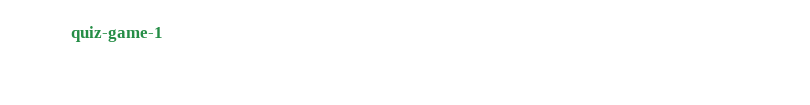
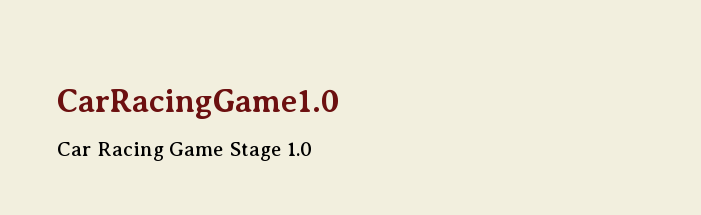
- quiz-game-1
+ CarRacingGame1.0
+ Car Racing Game Stage 1.0

